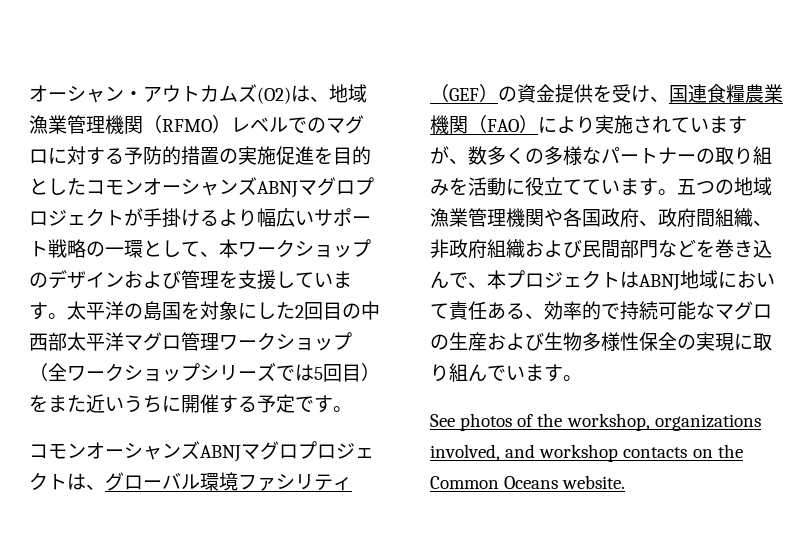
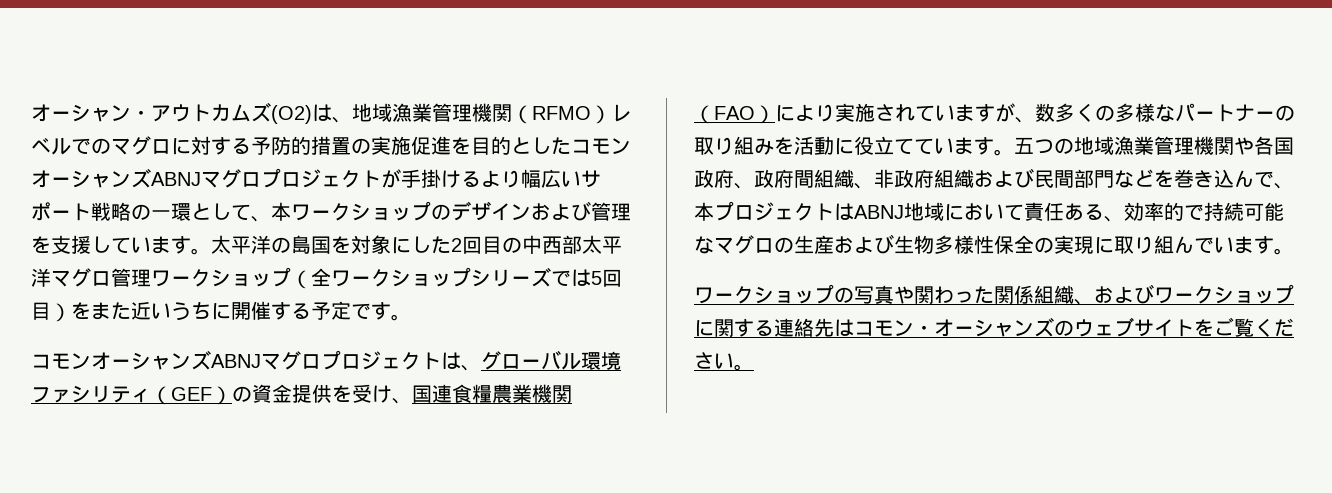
- See photos of the workshop, organizations involved, and workshop contacts on the Common Oceans website.
+ ワークショップの写真や関わった関係組織、およびワークショップに関する連絡先はコモン・オーシャンズのウェブサイトをご覧ください。

